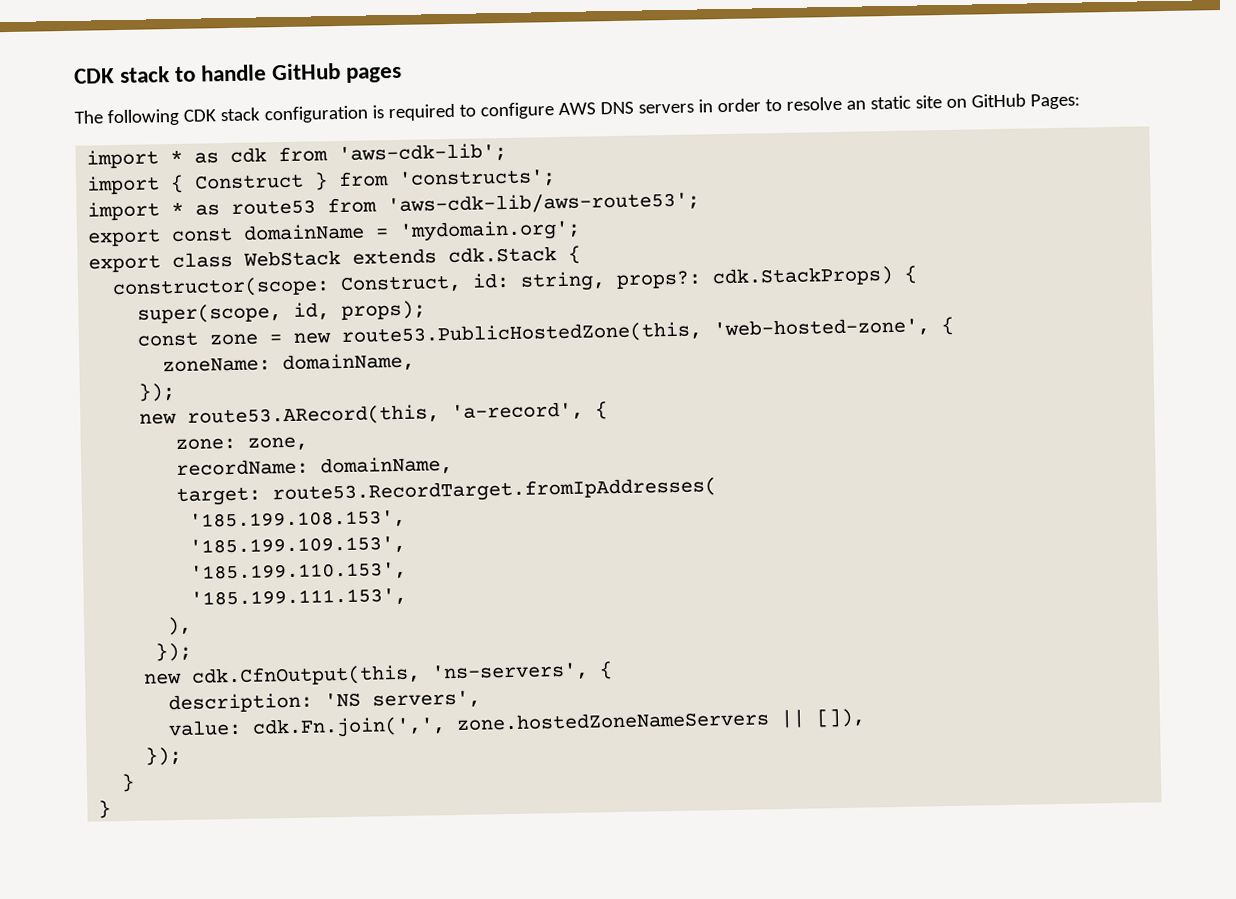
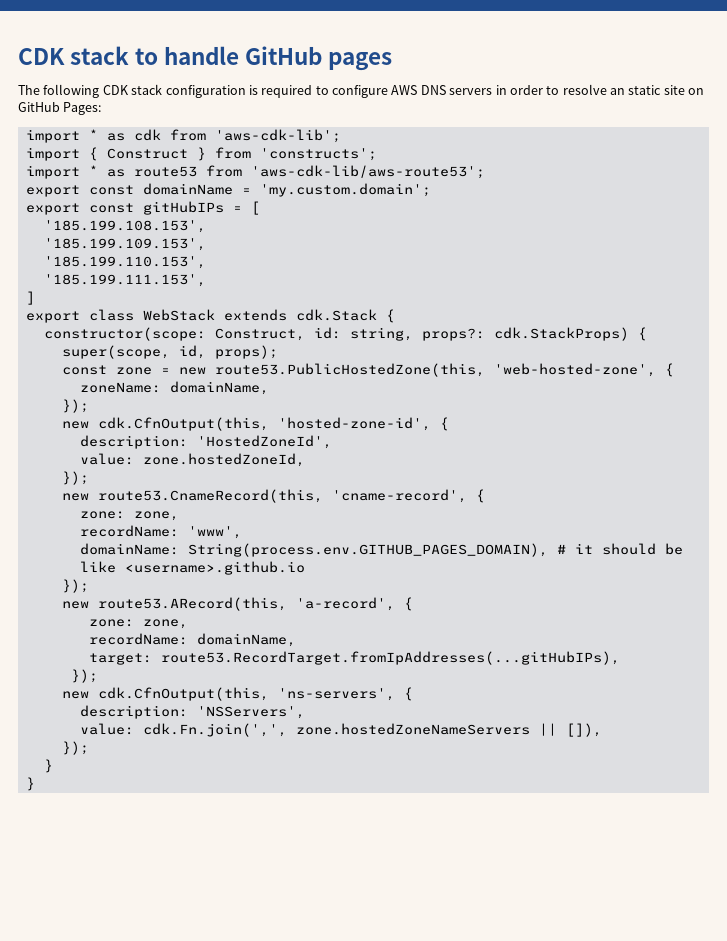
- export const domainName = 'mydomain.org';
+ export const domainName = 'my.custom.domain';
+ export const gitHubIPs = [
+ '185.199.108.153',
+ '185.199.109.153',
+ '185.199.110.153',
+ '185.199.111.153',
+ ]
+ new cdk.CfnOutput(this, 'hosted-zone-id', {
+ description: 'HostedZoneId',
+ value: zone.hostedZoneId,
+ });
+ new route53.CnameRecord(this, 'cname-record', {
+ zone: zone,
+ recordName: 'www',
+ domainName: String(process.env.GITHUB_PAGES_DOMAIN), # it should be like <username>.github.io
+ });
- target: route53.RecordTarget.fromIpAddresses(
- '185.199.108.153',
- '185.199.109.153',
- '185.199.110.153',
- '185.199.111.153',
- ),
+ target: route53.RecordTarget.fromIpAddresses(...gitHubIPs),
- description: 'NS servers',
+ description: 'NSServers',

